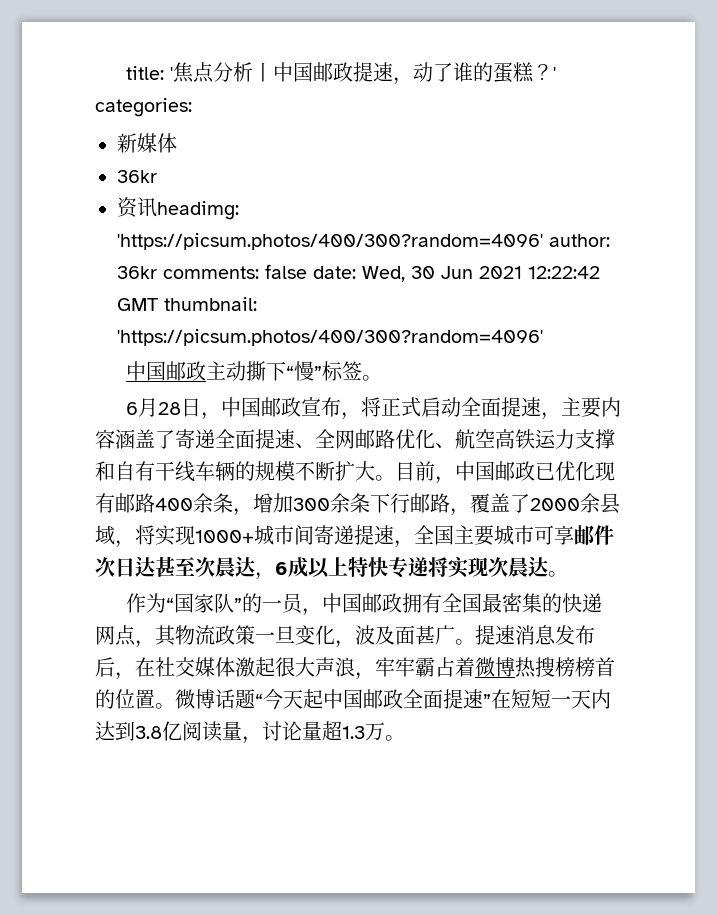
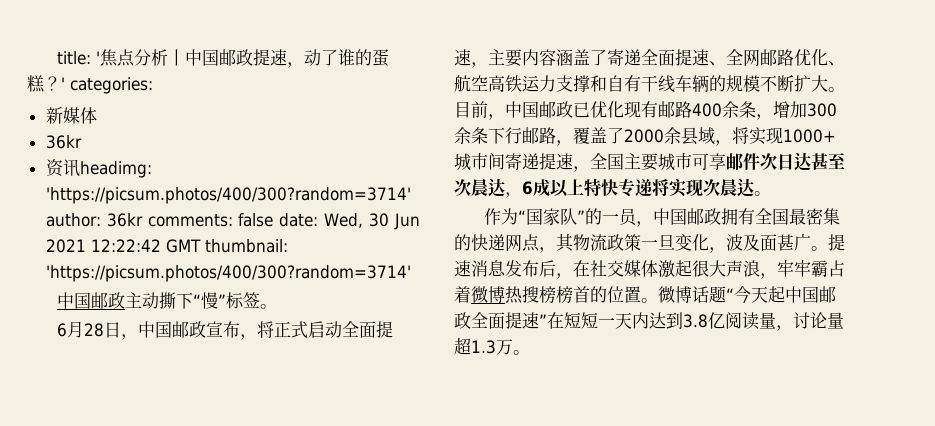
- 资讯headimg: 'https://picsum.photos/400/300?random=4096' author: 36kr comments: false date: Wed, 30 Jun 2021 12:22:42 GMT thumbnail: 'https://picsum.photos/400/300?random=4096'
+ 资讯headimg: 'https://picsum.photos/400/300?random=3714' author: 36kr comments: false date: Wed, 30 Jun 2021 12:22:42 GMT thumbnail: 'https://picsum.photos/400/300?random=3714'

